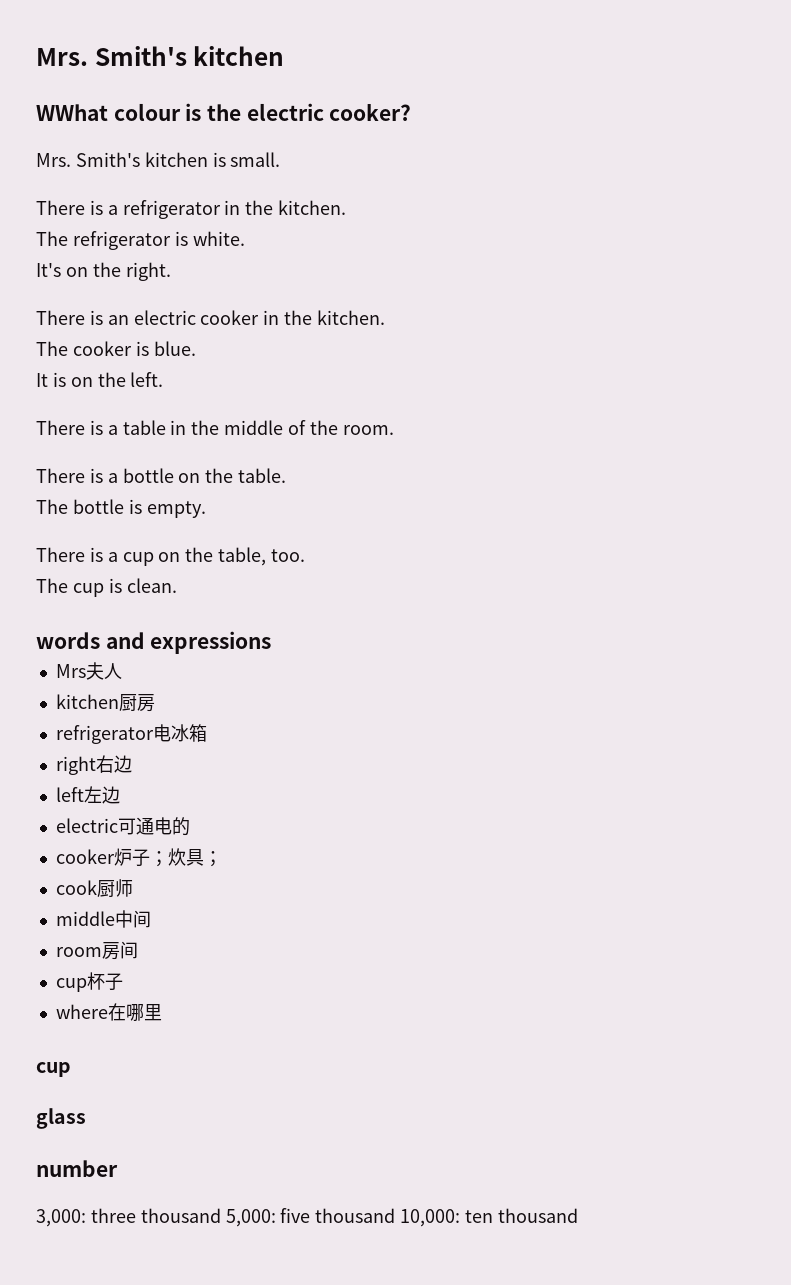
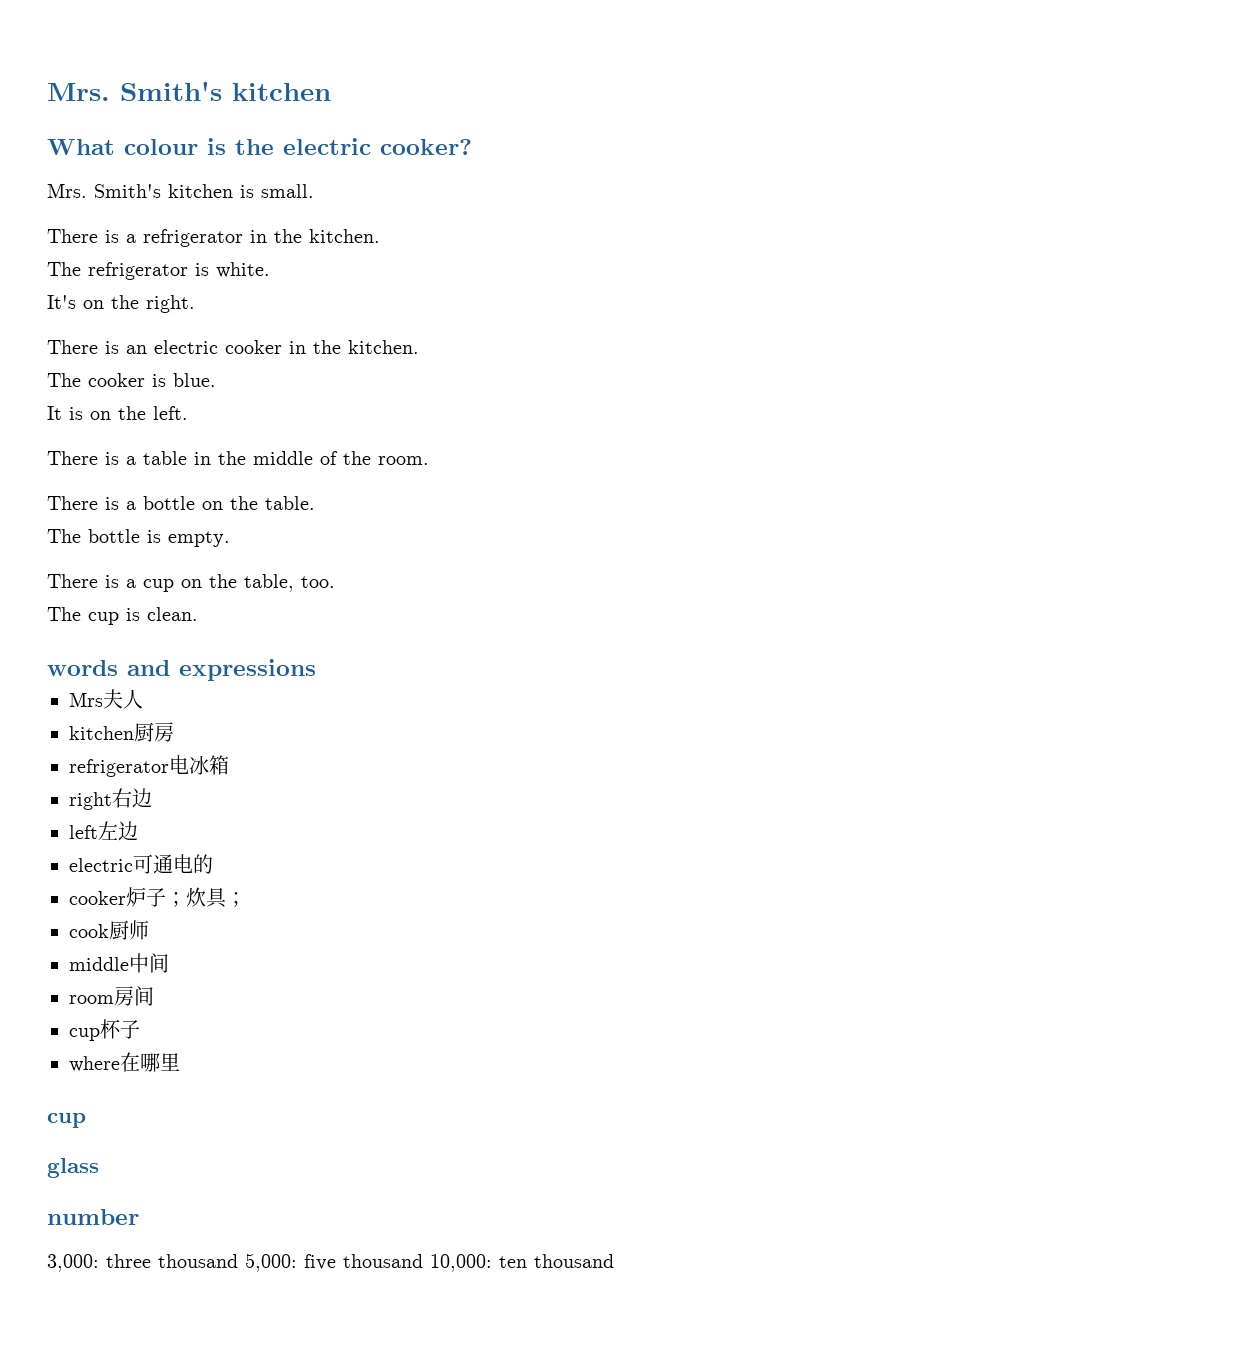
- WWhat colour is the electric cooker?
+ What colour is the electric cooker?

